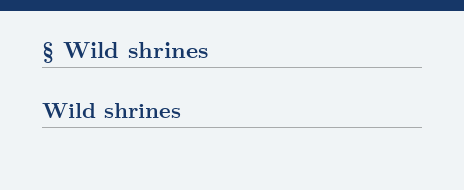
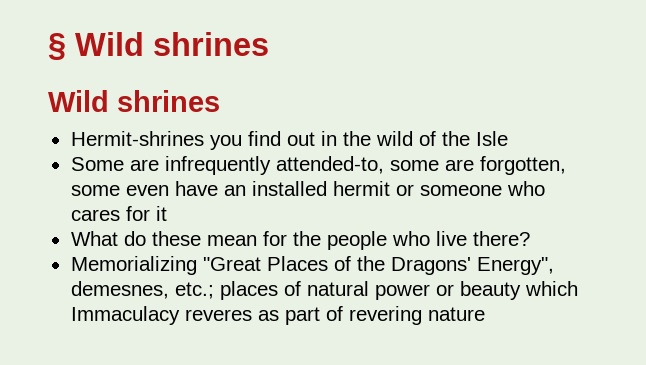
+ Hermit-shrines you find out in the wild of the Isle
+ Some are infrequently attended-to, some are forgotten, some even have an installed hermit or someone who cares for it
+ What do these mean for the people who live there?
+ Memorializing "Great Places of the Dragons' Energy", demesnes, etc.; places of natural power or beauty which Immaculacy reveres as part of revering nature

